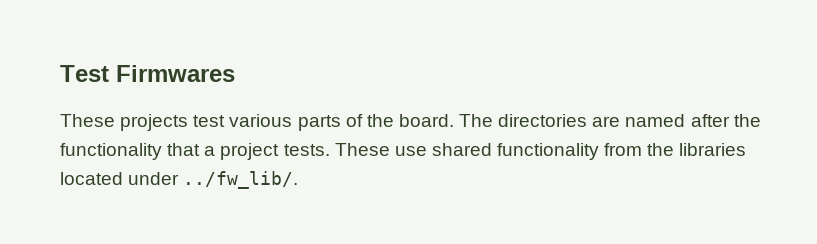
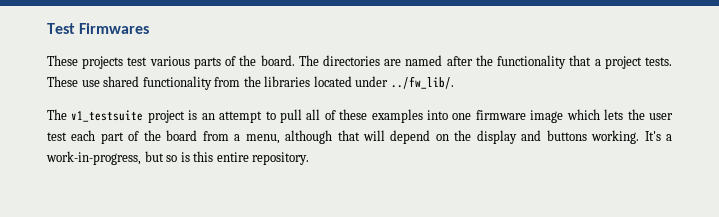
+ The v1_testsuite project is an attempt to pull all of these examples into one firmware image which lets the user test each part of the board from a menu, although that will depend on the display and buttons working. It's a work-in-progress, but so is this entire repository.

